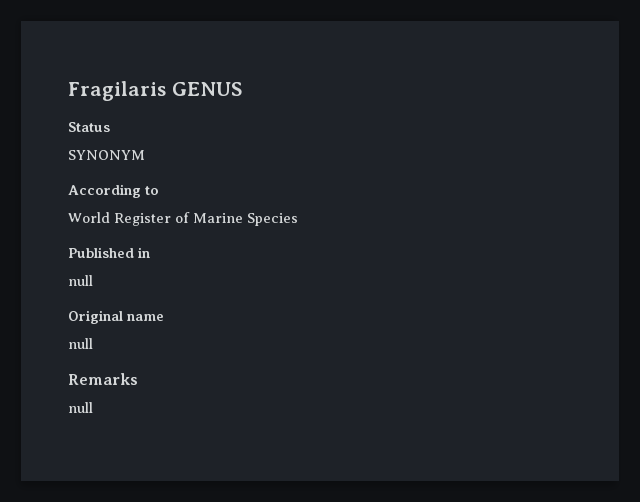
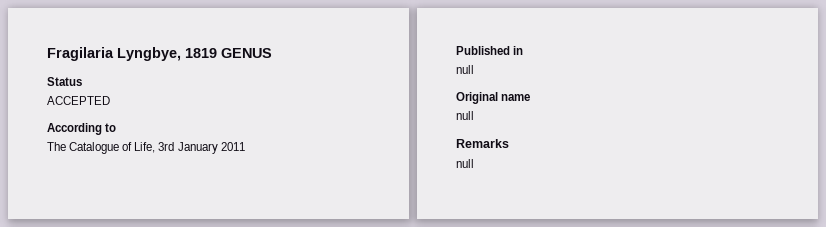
- Fragilaris GENUS
+ Fragilaria Lyngbye, 1819 GENUS
- SYNONYM
+ ACCEPTED
- World Register of Marine Species
+ The Catalogue of Life, 3rd January 2011

